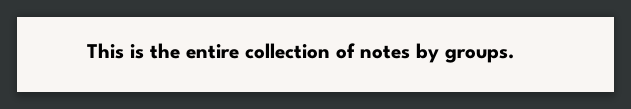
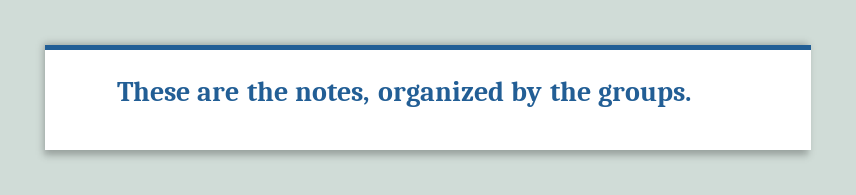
- This is the entire collection of notes by groups.
+ These are the notes, organized by the groups.

